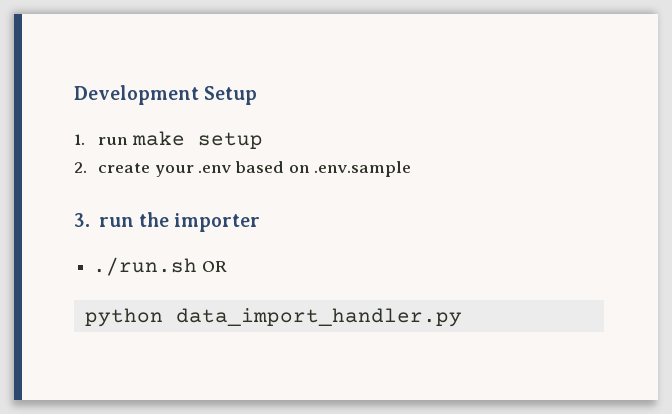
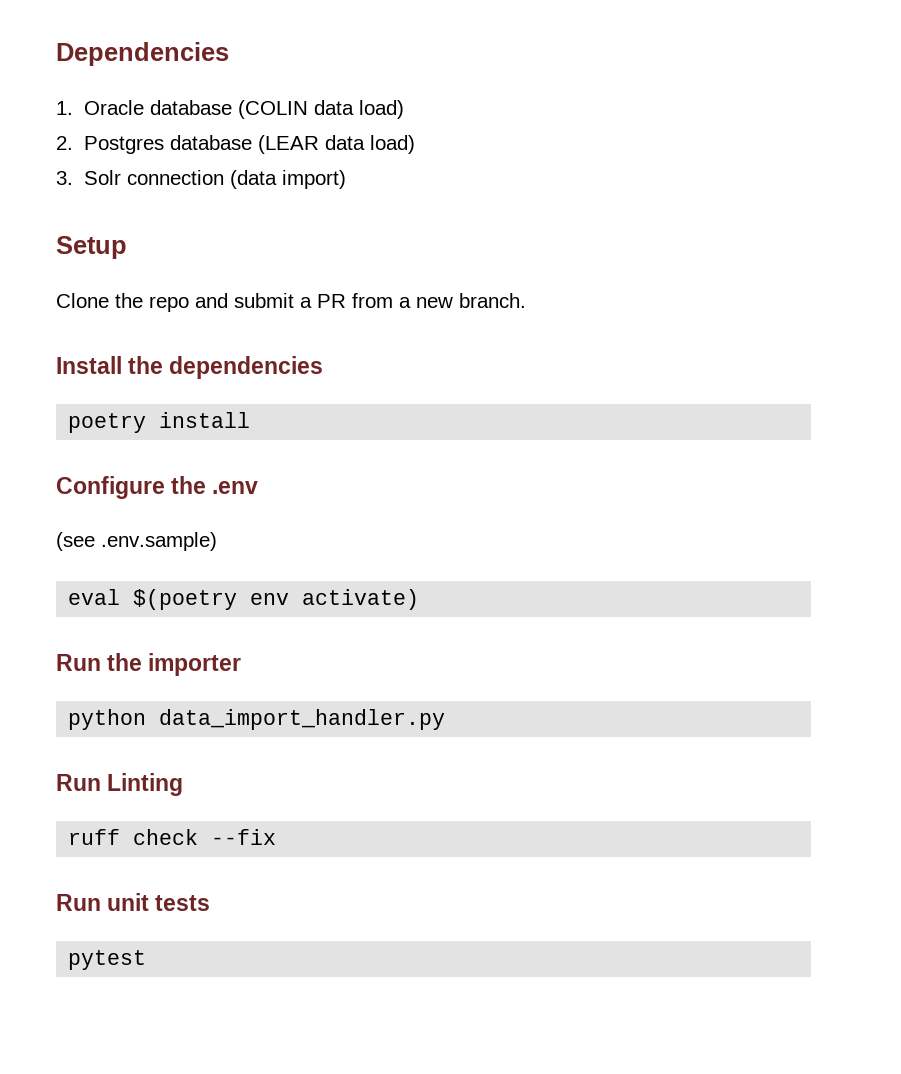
- Development Setup
- 1. run make setup
- 2. create your .env based on .env.sample
- 3. run the importer
+ Dependencies
+ 1. Oracle database (COLIN data load)
+ 2. Postgres database (LEAR data load)
+ 3. Solr connection (data import)
+ Setup
+ Clone the repo and submit a PR from a new branch.
+ Install the dependencies
+ poetry install
+ Configure the .env
+ (see .env.sample)
+ eval $(poetry env activate)
+ Run the importer
- ./run.sh OR
+ Run Linting
+ ruff check --fix
+ Run unit tests
+ pytest

